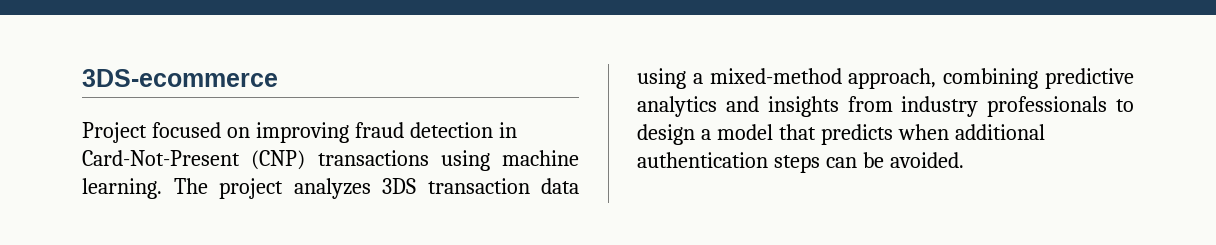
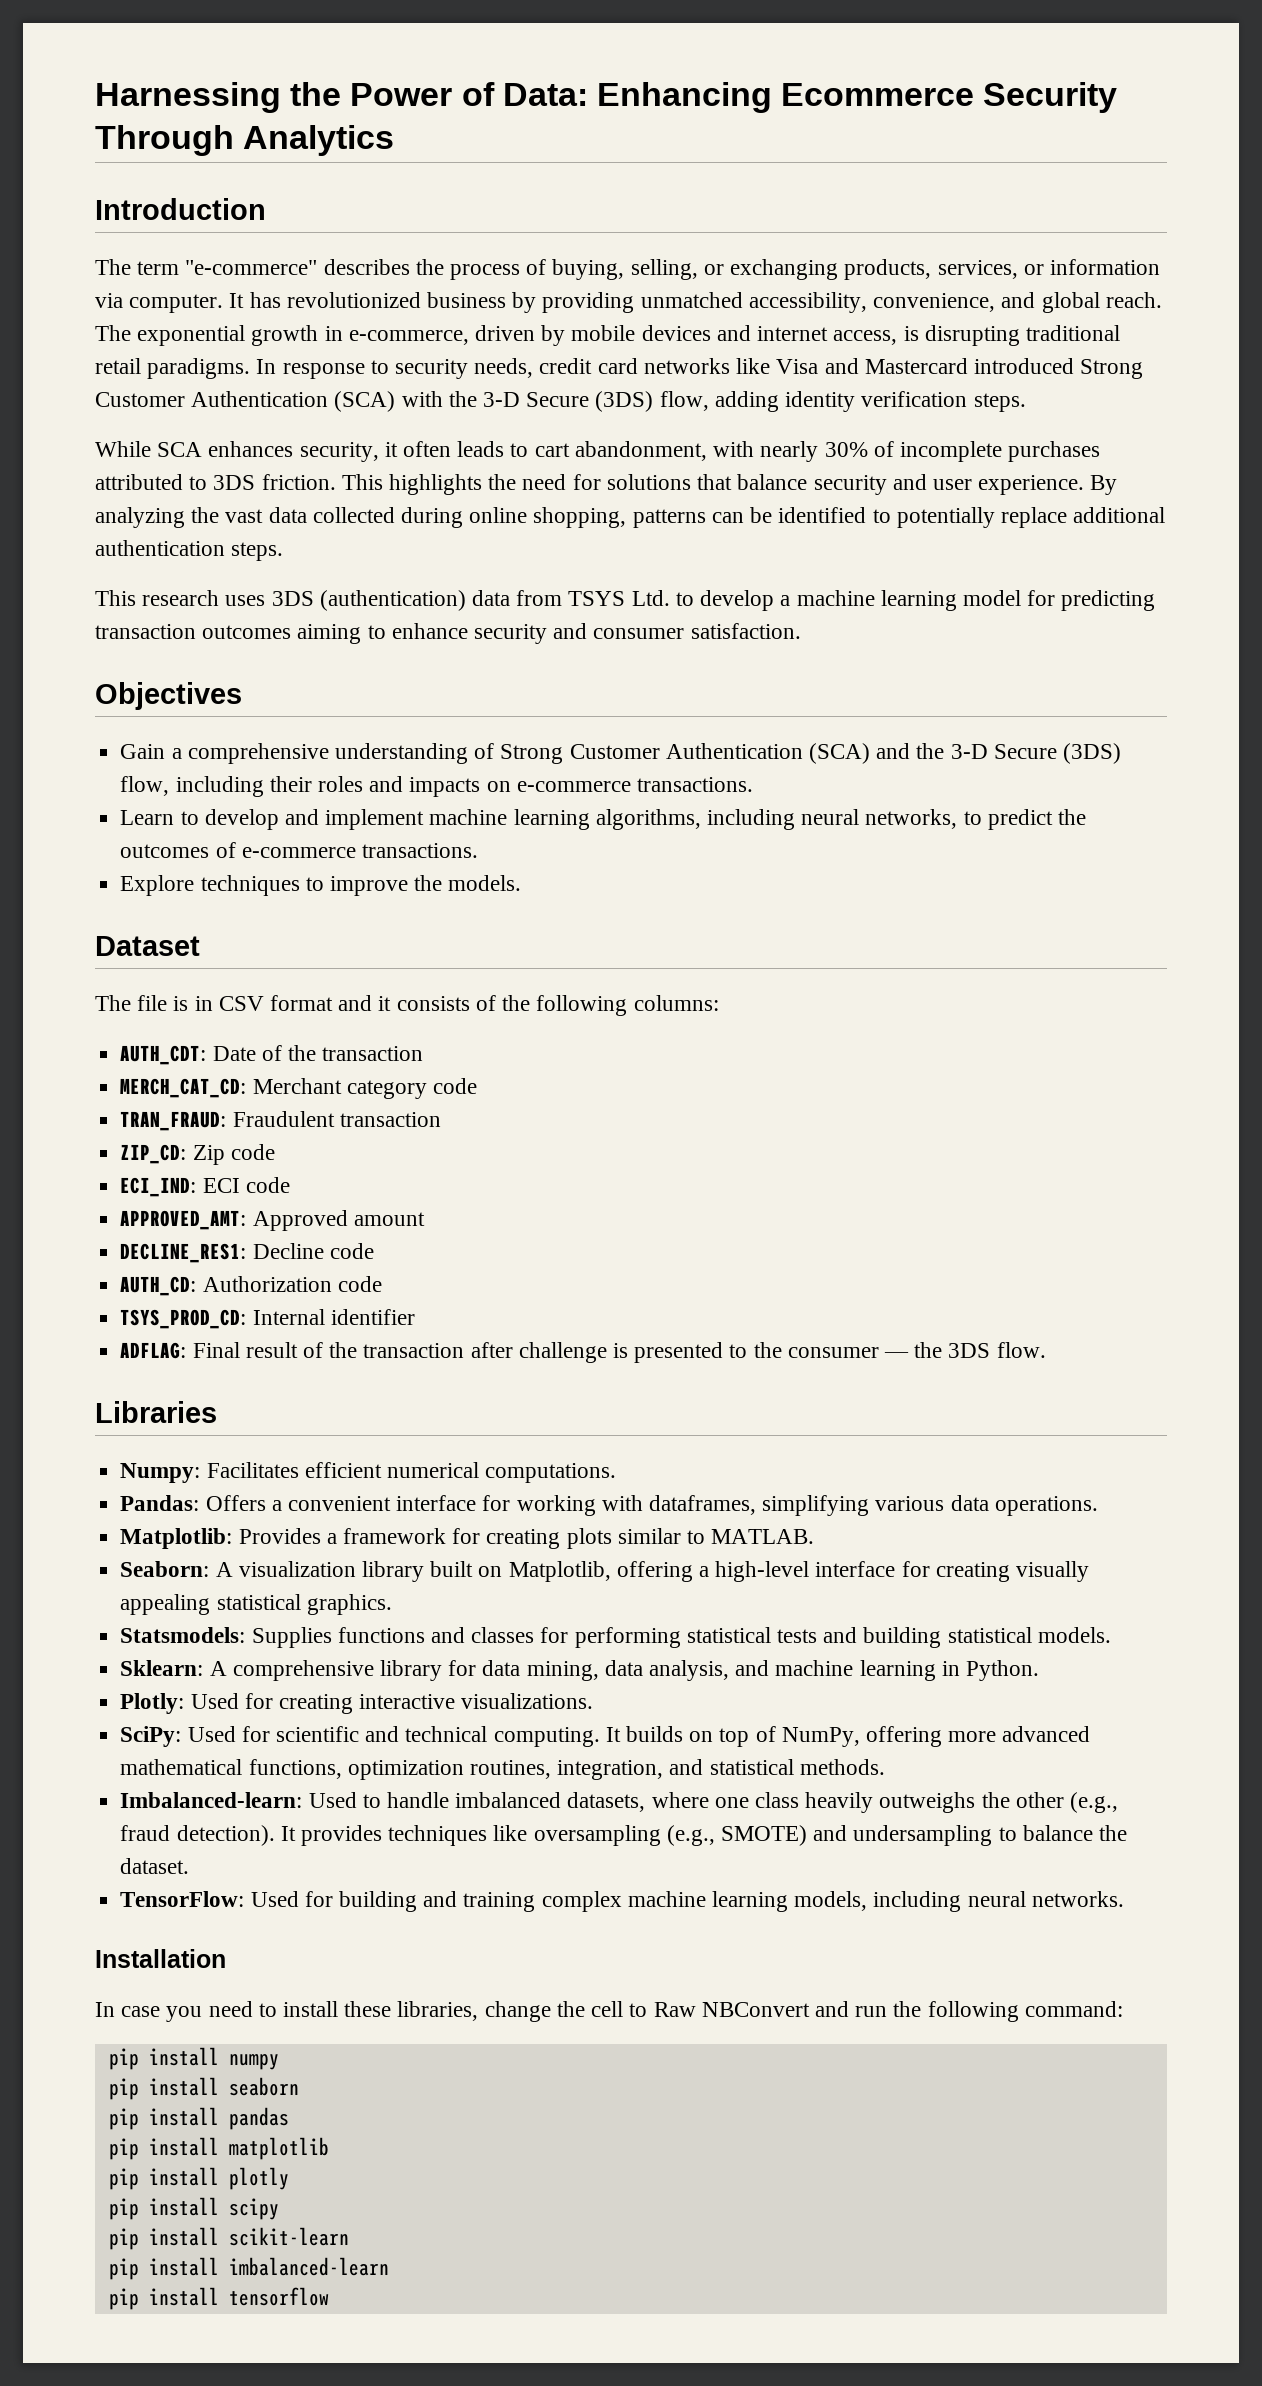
- 3DS-ecommerce
- Project focused on improving fraud detection in Card-Not-Present (CNP) transactions using machine learning. The project analyzes 3DS transaction data using a mixed-method approach, combining predictive analytics and insights from industry professionals to design a model that predicts when additional authentication steps can be avoided.
+ Harnessing the Power of Data: Enhancing Ecommerce Security Through Analytics
+ Introduction
+ The term "e-commerce" describes the process of buying, selling, or exchanging products, services, or information via computer. It has revolutionized business by providing unmatched accessibility, convenience, and global reach. The exponential growth in e-commerce, driven by mobile devices and internet access, is disrupting traditional retail paradigms. In response to security needs, credit card networks like Visa and Mastercard introduced Strong Customer Authentication (SCA) with the 3-D Secure (3DS) flow, adding identity verification steps.
+ While SCA enhances security, it often leads to cart abandonment, with nearly 30% of incomplete purchases attributed to 3DS friction. This highlights the need for solutions that balance security and user experience. By analyzing the vast data collected during online shopping, patterns can be identified to potentially replace additional authentication steps.
+ This research uses 3DS (authentication) data from TSYS Ltd. to develop a machine learning model for predicting transaction outcomes aiming to enhance security and consumer satisfaction.
+ Objectives
+ Gain a comprehensive understanding of Strong Customer Authentication (SCA) and the 3-D Secure (3DS) flow, including their roles and impacts on e-commerce transactions.
+ Learn to develop and implement machine learning algorithms, including neural networks, to predict the outcomes of e-commerce transactions.
+ Explore techniques to improve the models.
+ Dataset
+ The file is in CSV format and it consists of the following columns:
+ AUTH_CDT: Date of the transaction
+ MERCH_CAT_CD: Merchant category code
+ TRAN_FRAUD: Fraudulent transaction
+ ZIP_CD: Zip code
+ ECI_IND: ECI code
+ APPROVED_AMT: Approved amount
+ DECLINE_RES1: Decline code
+ AUTH_CD: Authorization code
+ TSYS_PROD_CD: Internal identifier
+ ADFLAG: Final result of the transaction after challenge is presented to the consumer — the 3DS flow.
+ Libraries
+ Numpy: Facilitates efficient numerical computations.
+ Pandas: Offers a convenient interface for working with dataframes, simplifying various data operations.
+ Matplotlib: Provides a framework for creating plots similar to MATLAB.
+ Seaborn: A visualization library built on Matplotlib, offering a high-level interface for creating visually appealing statistical graphics.
+ Statsmodels: Supplies functions and classes for performing statistical tests and building statistical models.
+ Sklearn: A comprehensive library for data mining, data analysis, and machine learning in Python.
+ Plotly: Used for creating interactive visualizations.
+ SciPy: Used for scientific and technical computing. It builds on top of NumPy, offering more advanced mathematical functions, optimization routines, integration, and statistical methods.
+ Imbalanced-learn: Used to handle imbalanced datasets, where one class heavily outweighs the other (e.g., fraud detection). It provides techniques like oversampling (e.g., SMOTE) and undersampling to balance the dataset.
+ TensorFlow: Used for building and training complex machine learning models, including neural networks.
+ Installation
+ In case you need to install these libraries, change the cell to Raw NBConvert and run the following command:
+ pip install numpy
+ pip install seaborn
+ pip install pandas
+ pip install matplotlib
+ pip install plotly
+ pip install scipy
+ pip install scikit-learn
+ pip install imbalanced-learn
+ pip install tensorflow

